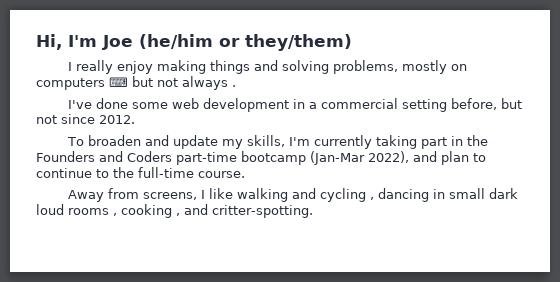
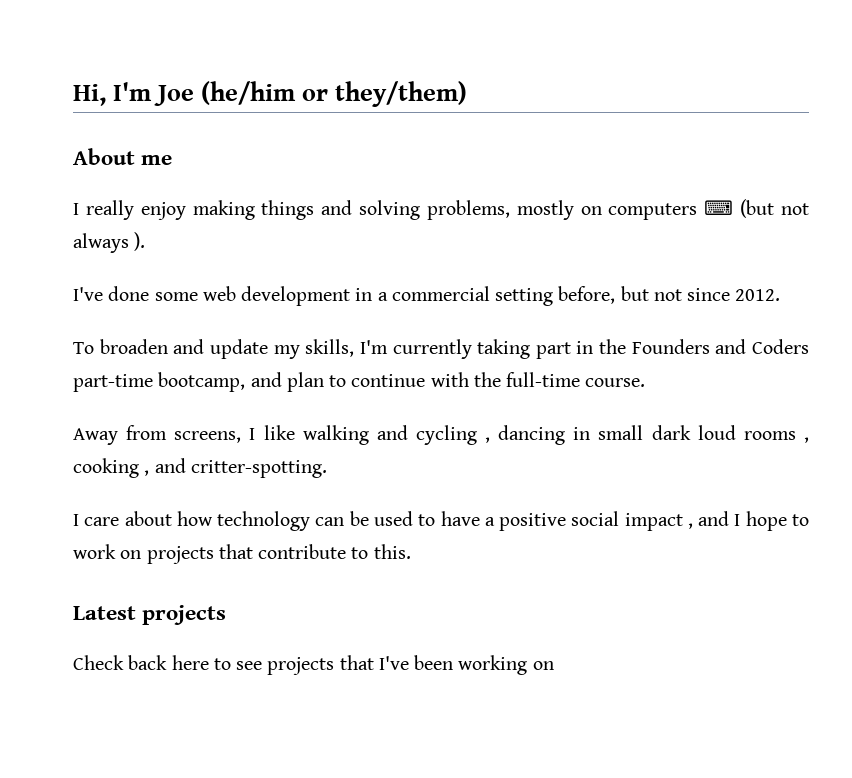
+ About me
- I really enjoy making things and solving problems, mostly on computers ⌨ but not always .
+ I really enjoy making things and solving problems, mostly on computers ⌨ (but not always ).
- To broaden and update my skills, I'm currently taking part in the Founders and Coders part-time bootcamp (Jan-Mar 2022), and plan to continue to the full-time course.
+ To broaden and update my skills, I'm currently taking part in the Founders and Coders part-time bootcamp, and plan to continue with the full-time course.
+ I care about how technology can be used to have a positive social impact , and I hope to work on projects that contribute to this.
+ Latest projects
+ Check back here to see projects that I've been working on

